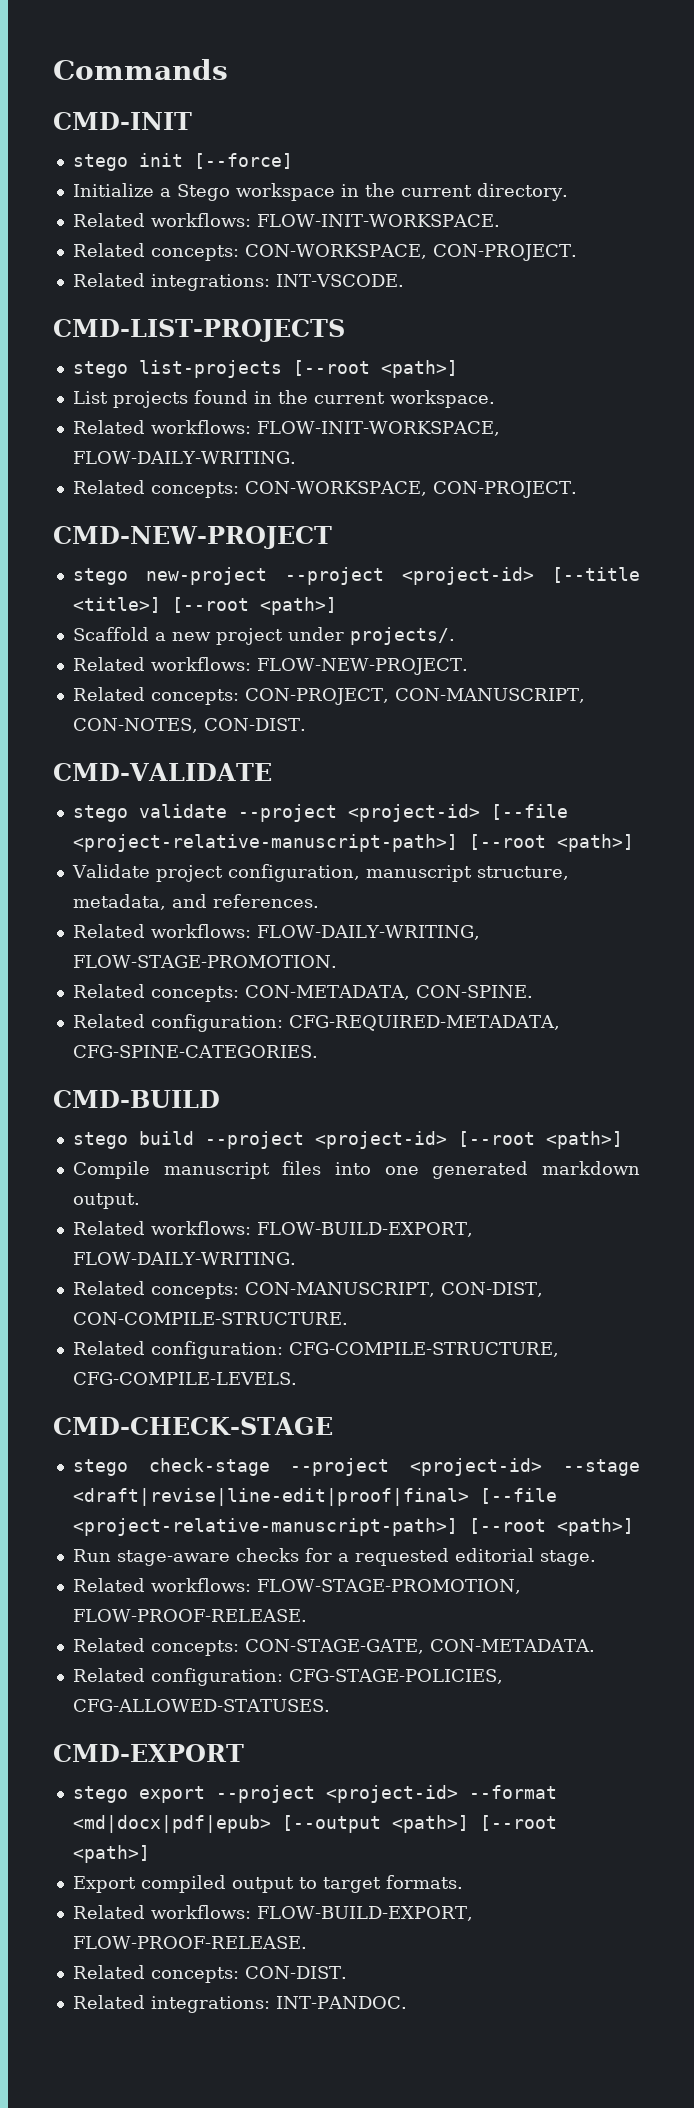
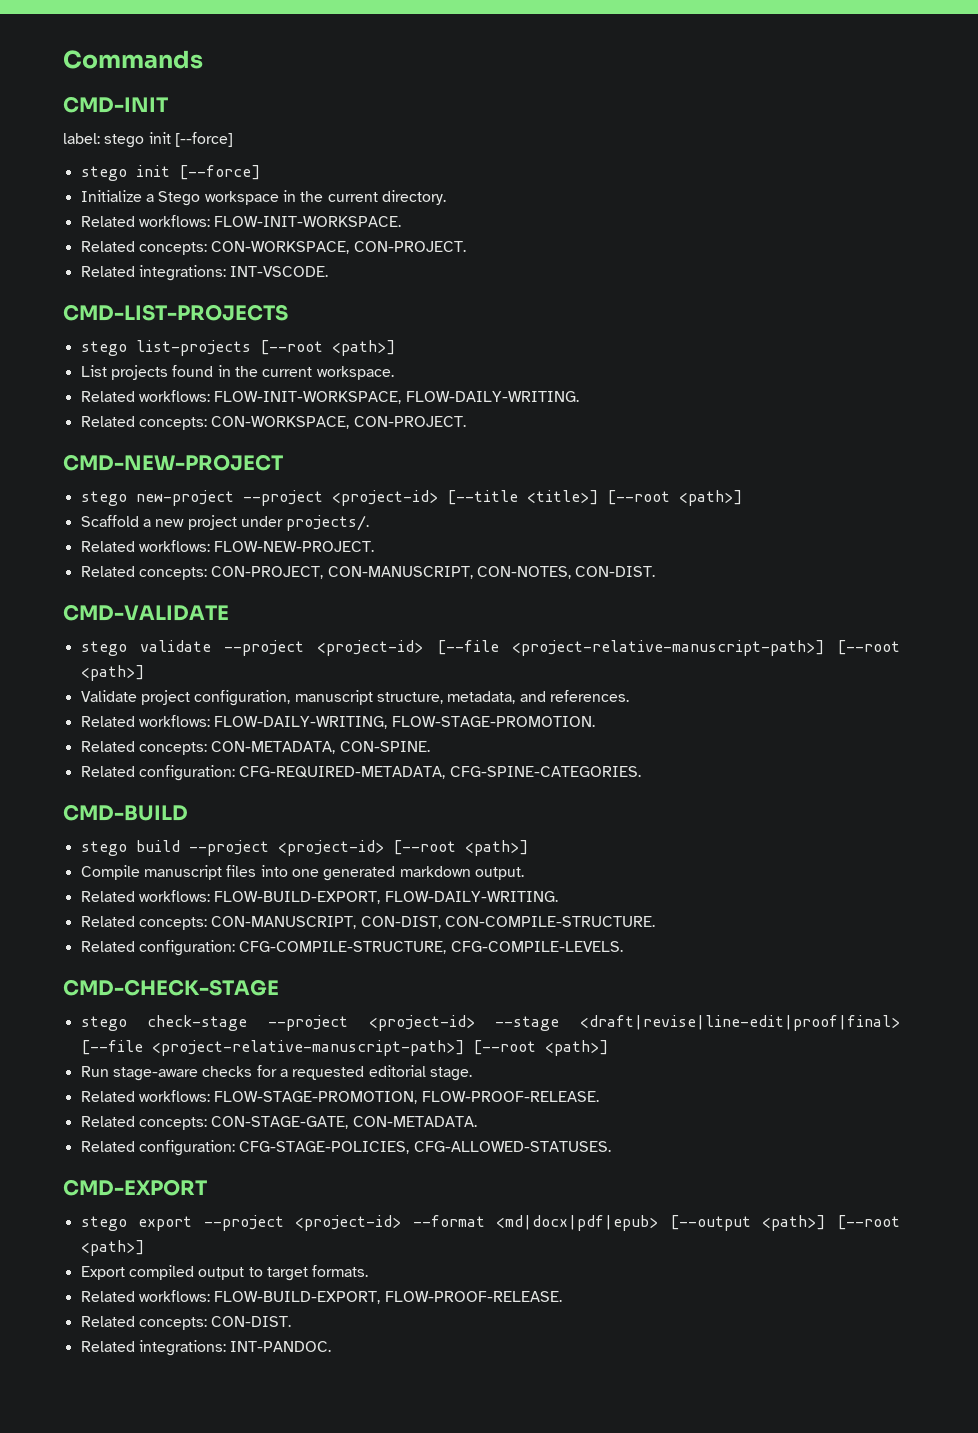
+ label: stego init [--force]

